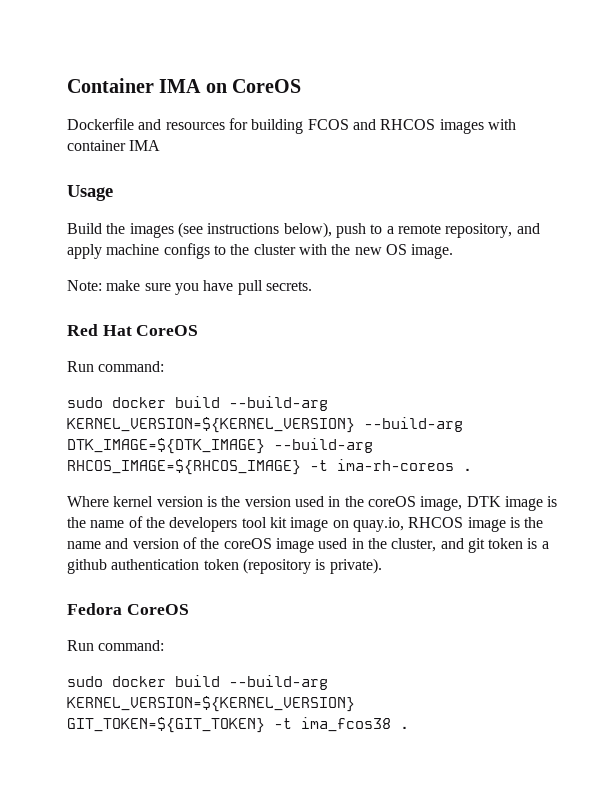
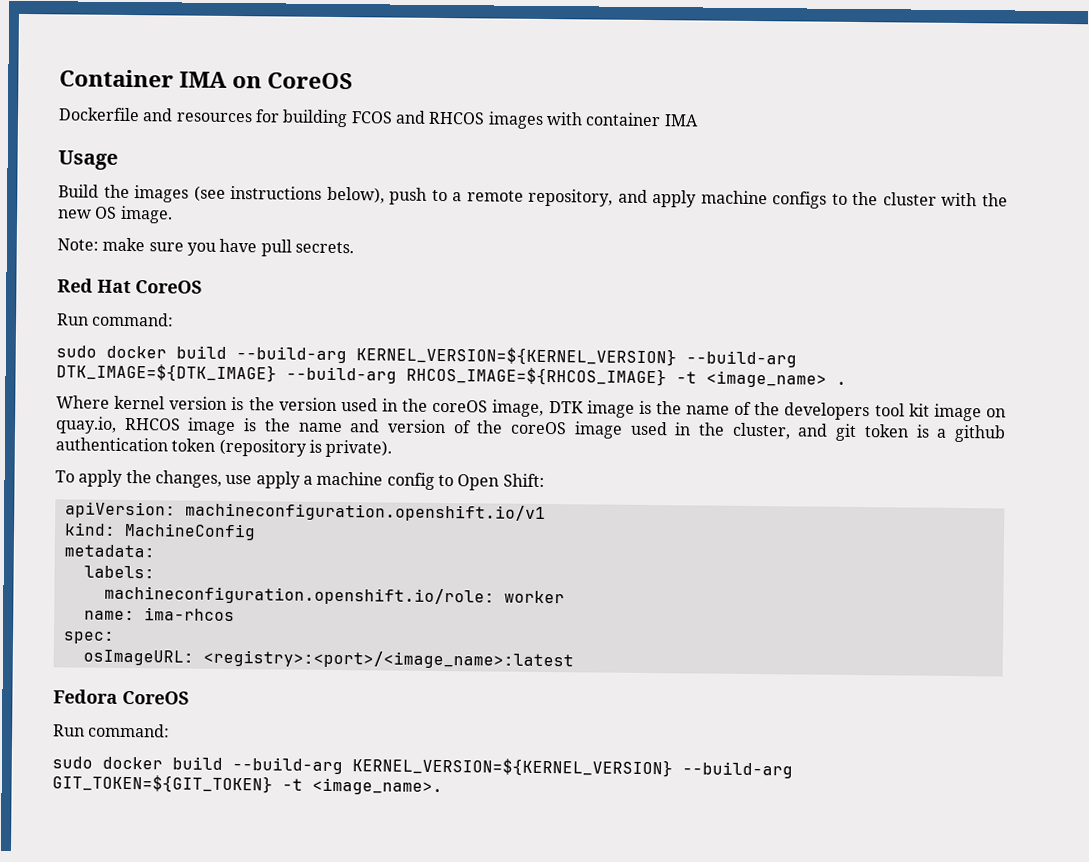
- sudo docker build --build-arg KERNEL_VERSION=${KERNEL_VERSION} --build-arg DTK_IMAGE=${DTK_IMAGE} --build-arg RHCOS_IMAGE=${RHCOS_IMAGE} -t ima-rh-coreos .
+ sudo docker build --build-arg KERNEL_VERSION=${KERNEL_VERSION} --build-arg DTK_IMAGE=${DTK_IMAGE} --build-arg RHCOS_IMAGE=${RHCOS_IMAGE} -t <image_name> .
+ To apply the changes, use apply a machine config to Open Shift:
+ apiVersion: machineconfiguration.openshift.io/v1
+ kind: MachineConfig
+ metadata:
+ labels:
+ machineconfiguration.openshift.io/role: worker
+ name: ima-rhcos
+ spec:
+ osImageURL: <registry>:<port>/<image_name>:latest
- sudo docker build --build-arg KERNEL_VERSION=${KERNEL_VERSION} GIT_TOKEN=${GIT_TOKEN} -t ima_fcos38 .
+ sudo docker build --build-arg KERNEL_VERSION=${KERNEL_VERSION} --build-arg GIT_TOKEN=${GIT_TOKEN} -t <image_name>.

